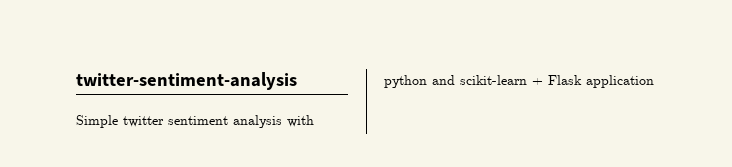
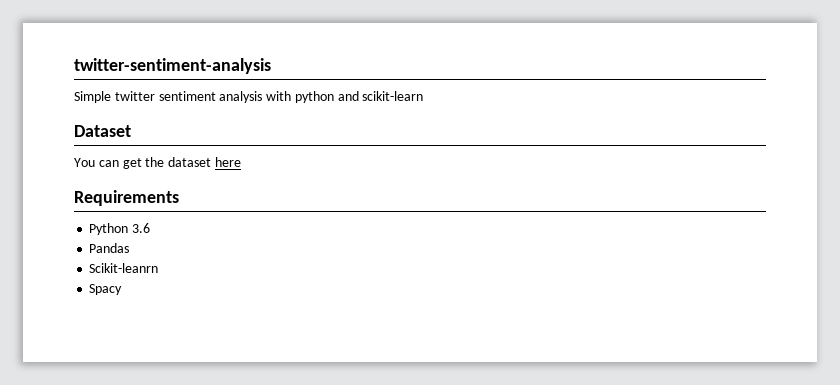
- Simple twitter sentiment analysis with python and scikit-learn + Flask application
+ Simple twitter sentiment analysis with python and scikit-learn
+ Dataset
+ You can get the dataset here
+ Requirements
+ Python 3.6
+ Pandas
+ Scikit-leanrn
+ Spacy

